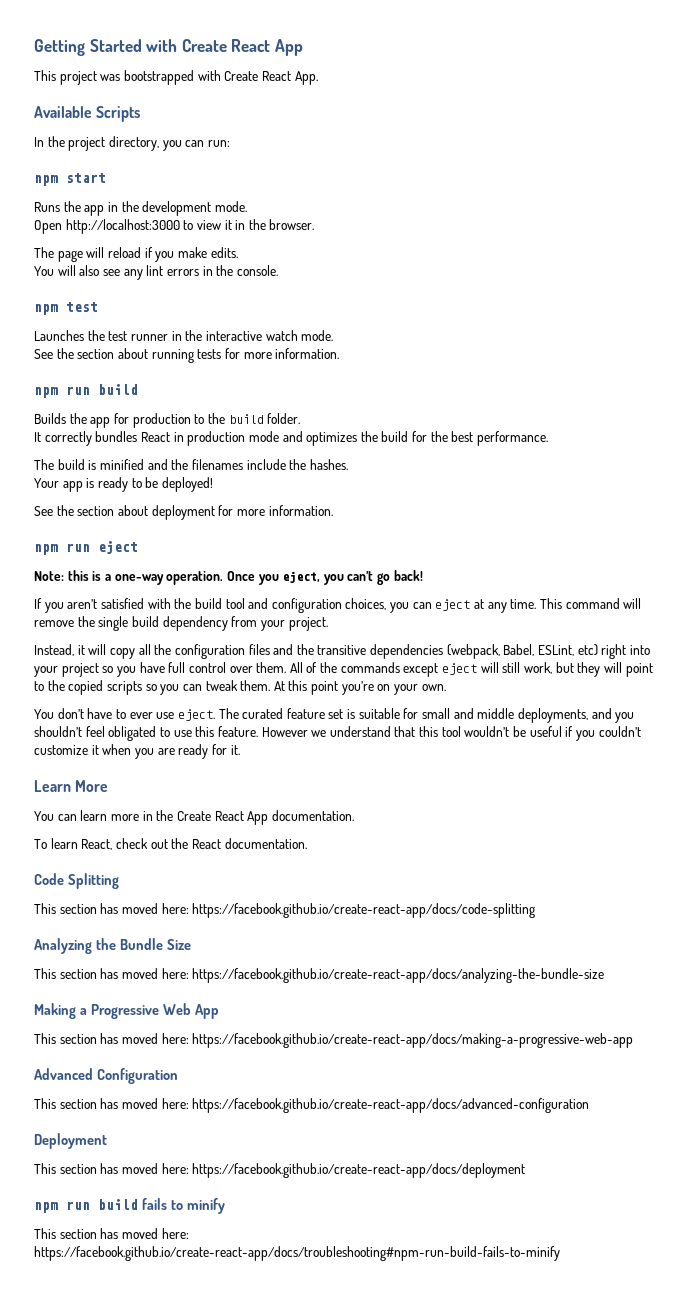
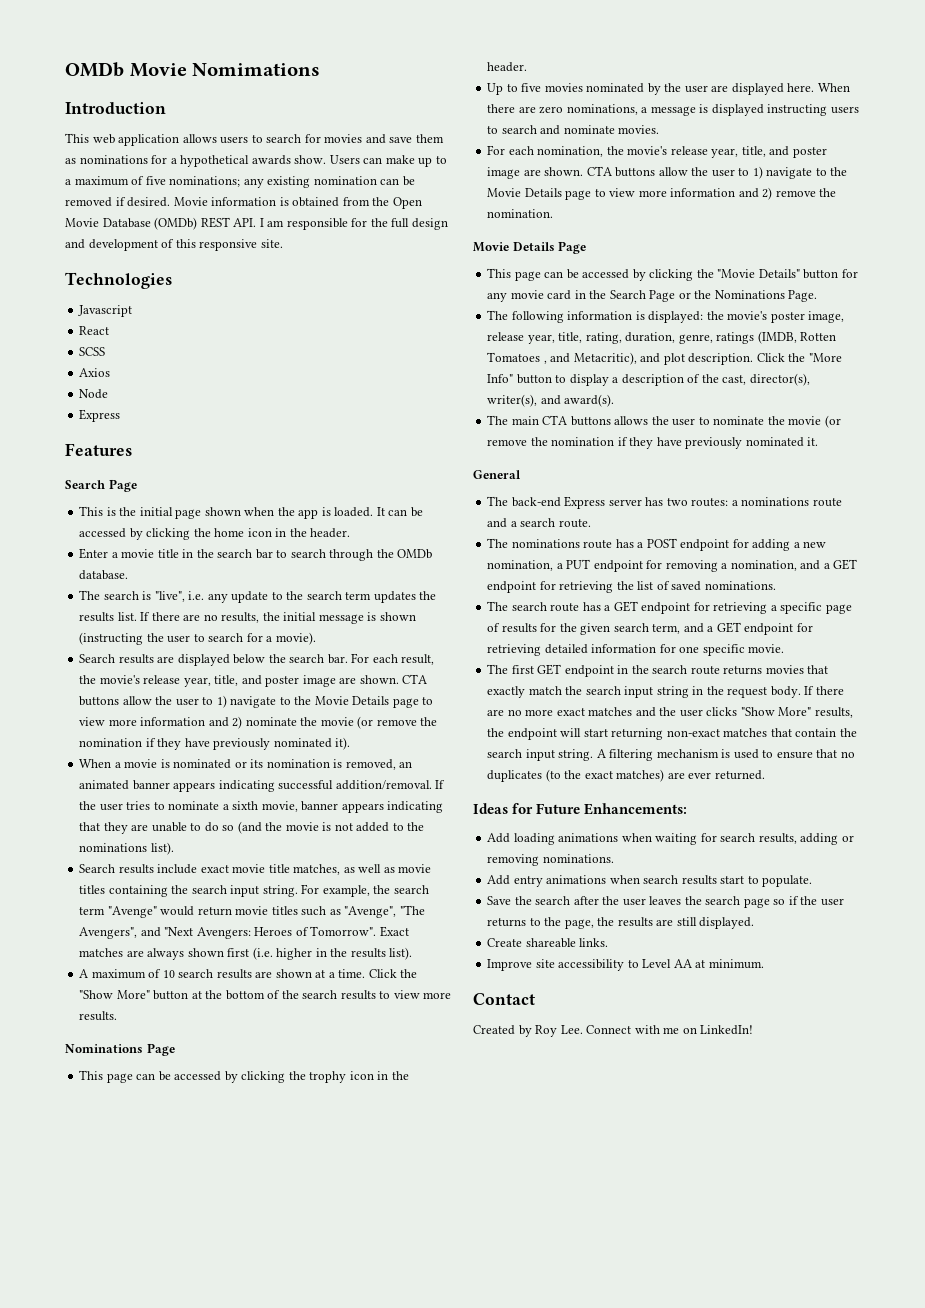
- Getting Started with Create React App
- This project was bootstrapped with Create React App.
- Available Scripts
- In the project directory, you can run:
- npm start
- Runs the app in the development mode.
- Open http://localhost:3000 to view it in the browser.
- The page will reload if you make edits.
- You will also see any lint errors in the console.
- npm test
- Launches the test runner in the interactive watch mode.
- See the section about running tests for more information.
- npm run build
- Builds the app for production to the build folder.
- It correctly bundles React in production mode and optimizes the build for the best performance.
- The build is minified and the filenames include the hashes.
- Your app is ready to be deployed!
- See the section about deployment for more information.
- npm run eject
- Note: this is a one-way operation. Once you eject, you can’t go back!
- If you aren’t satisfied with the build tool and configuration choices, you can eject at any time. This command will remove the single build dependency from your project.
- Instead, it will copy all the configuration files and the transitive dependencies (webpack, Babel, ESLint, etc) right into your project so you have full control over them. All of the commands except eject will still work, but they will point to the copied scripts so you can tweak them. At this point you’re on your own.
- You don’t have to ever use eject. The curated feature set is suitable for small and middle deployments, and you shouldn’t feel obligated to use this feature. However we understand that this tool wouldn’t be useful if you couldn’t customize it when you are ready for it.
- Learn More
- You can learn more in the Create React App documentation.
- To learn React, check out the React documentation.
- Code Splitting
- This section has moved here: https://facebook.github.io/create-react-app/docs/code-splitting
- Analyzing the Bundle Size
- This section has moved here: https://facebook.github.io/create-react-app/docs/analyzing-the-bundle-size
- Making a Progressive Web App
- This section has moved here: https://facebook.github.io/create-react-app/docs/making-a-progressive-web-app
- Advanced Configuration
- This section has moved here: https://facebook.github.io/create-react-app/docs/advanced-configuration
- Deployment
- This section has moved here: https://facebook.github.io/create-react-app/docs/deployment
- npm run build fails to minify
- This section has moved here: https://facebook.github.io/create-react-app/docs/troubleshooting#npm-run-build-fails-to-minify
+ OMDb Movie Nomimations
+ Introduction
+ This web application allows users to search for movies and save them as nominations for a hypothetical awards show. Users can make up to a maximum of five nominations; any existing nomination can be removed if desired. Movie information is obtained from the Open Movie Database (OMDb) REST API. I am responsible for the full design and development of this responsive site.
+ Technologies
+ Javascript
+ React
+ SCSS
+ Axios
+ Node
+ Express
+ Features
+ Search Page
+ This is the initial page shown when the app is loaded. It can be accessed by clicking the home icon in the header.
+ Enter a movie title in the search bar to search through the OMDb database.
+ The search is "live", i.e. any update to the search term updates the results list. If there are no results, the initial message is shown (instructing the user to search for a movie).
+ Search results are displayed below the search bar. For each result, the movie's release year, title, and poster image are shown. CTA buttons allow the user to 1) navigate to the Movie Details page to view more information and 2) nominate the movie (or remove the nomination if they have previously nominated it).
+ When a movie is nominated or its nomination is removed, an animated banner appears indicating successful addition/removal. If the user tries to nominate a sixth movie, banner appears indicating that they are unable to do so (and the movie is not added to the nominations list).
+ Search results include exact movie title matches, as well as movie titles containing the search input string. For example, the search term "Avenge" would return movie titles such as "Avenge", "The Avengers", and "Next Avengers: Heroes of Tomorrow". Exact matches are always shown first (i.e. higher in the results list).
+ A maximum of 10 search results are shown at a time. Click the "Show More" button at the bottom of the search results to view more results.
+ Nominations Page
+ This page can be accessed by clicking the trophy icon in the header.
+ Up to five movies nominated by the user are displayed here. When there are zero nominations, a message is displayed instructing users to search and nominate movies.
+ For each nomination, the movie's release year, title, and poster image are shown. CTA buttons allow the user to 1) navigate to the Movie Details page to view more information and 2) remove the nomination.
+ Movie Details Page
+ This page can be accessed by clicking the "Movie Details" button for any movie card in the Search Page or the Nominations Page.
+ The following information is displayed: the movie's poster image, release year, title, rating, duration, genre, ratings (IMDB, Rotten Tomatoes , and Metacritic), and plot description. Click the "More Info" button to display a description of the cast, director(s), writer(s), and award(s).
+ The main CTA buttons allows the user to nominate the movie (or remove the nomination if they have previously nominated it.
+ General
+ The back-end Express server has two routes: a nominations route and a search route.
+ The nominations route has a POST endpoint for adding a new nomination, a PUT endpoint for removing a nomination, and a GET endpoint for retrieving the list of saved nominations.
+ The search route has a GET endpoint for retrieving a specific page of results for the given search term, and a GET endpoint for retrieving detailed information for one specific movie.
+ The first GET endpoint in the search route returns movies that exactly match the search input string in the request body. If there are no more exact matches and the user clicks "Show More" results, the endpoint will start returning non-exact matches that contain the search input string. A filtering mechanism is used to ensure that no duplicates (to the exact matches) are ever returned.
+ Ideas for Future Enhancements:
+ Add loading animations when waiting for search results, adding or removing nominations.
+ Add entry animations when search results start to populate.
+ Save the search after the user leaves the search page so if the user returns to the page, the results are still displayed.
+ Create shareable links.
+ Improve site accessibility to Level AA at minimum.
+ Contact
+ Created by Roy Lee. Connect with me on LinkedIn!

